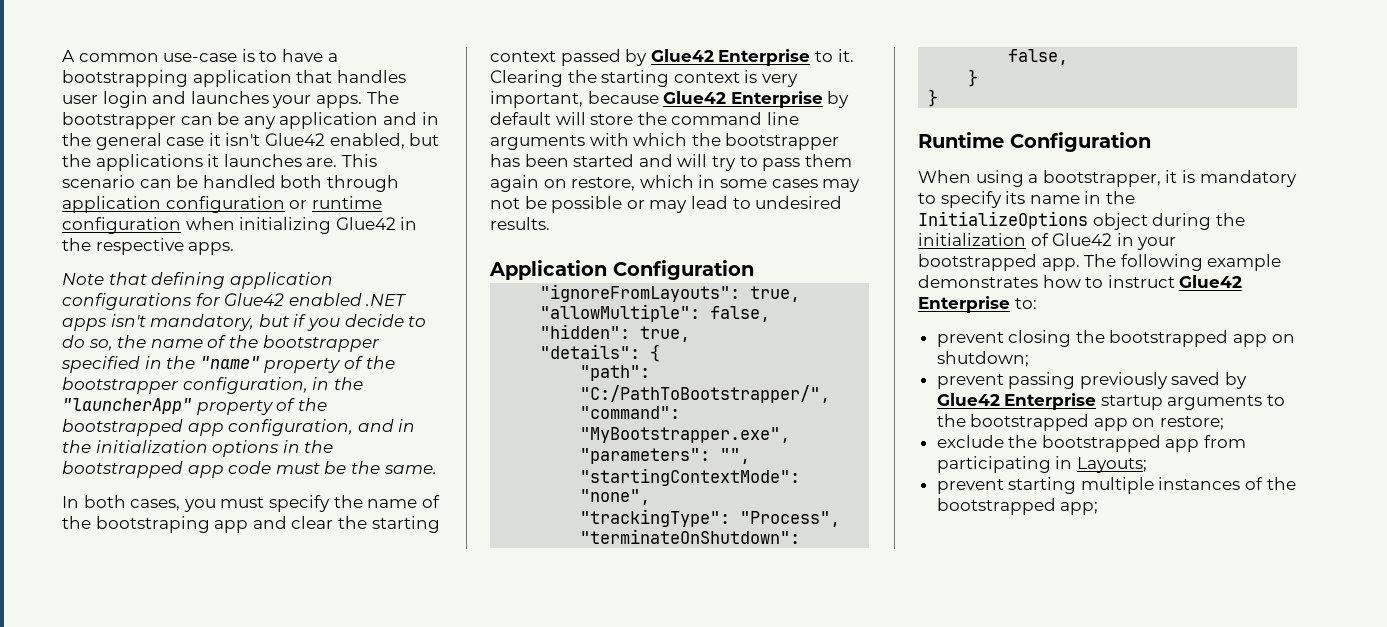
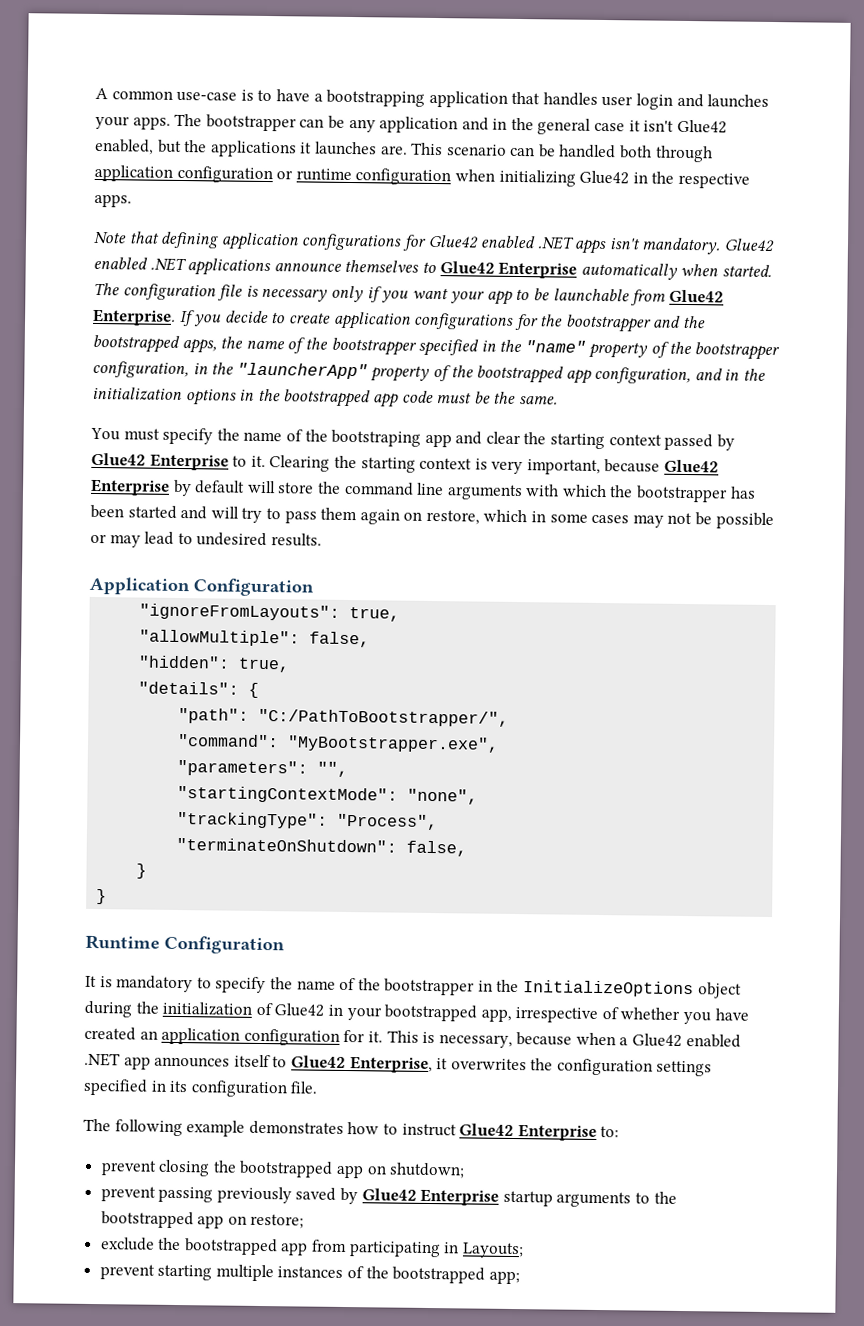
- Note that defining application configurations for Glue42 enabled .NET apps isn't mandatory, but if you decide to do so, the name of the bootstrapper specified in the "name" property of the bootstrapper configuration, in the "launcherApp" property of the bootstrapped app configuration, and in the initialization options in the bootstrapped app code must be the same.
+ Note that defining application configurations for Glue42 enabled .NET apps isn't mandatory. Glue42 enabled .NET applications announce themselves to Glue42 Enterprise automatically when started. The configuration file is necessary only if you want your app to be launchable from Glue42 Enterprise. If you decide to create application configurations for the bootstrapper and the bootstrapped apps, the name of the bootstrapper specified in the "name" property of the bootstrapper configuration, in the "launcherApp" property of the bootstrapped app configuration, and in the initialization options in the bootstrapped app code must be the same.
- In both cases, you must specify the name of the bootstraping app and clear the starting context passed by Glue42 Enterprise to it.
+ You must specify the name of the bootstraping app and clear the starting context passed by Glue42 Enterprise to it.
- When using a bootstrapper, it is mandatory to specify its name in the InitializeOptions object during the initialization of Glue42 in your bootstrapped app. The following example demonstrates how to instruct Glue42 Enterprise to:
+ It is mandatory to specify the name of the bootstrapper in the InitializeOptions object during the initialization of Glue42 in your bootstrapped app, irrespective of whether you have created an application configuration for it. This is necessary, because when a Glue42 enabled .NET app announces itself to Glue42 Enterprise, it overwrites the configuration settings specified in its configuration file.
+ The following example demonstrates how to instruct Glue42 Enterprise to:

